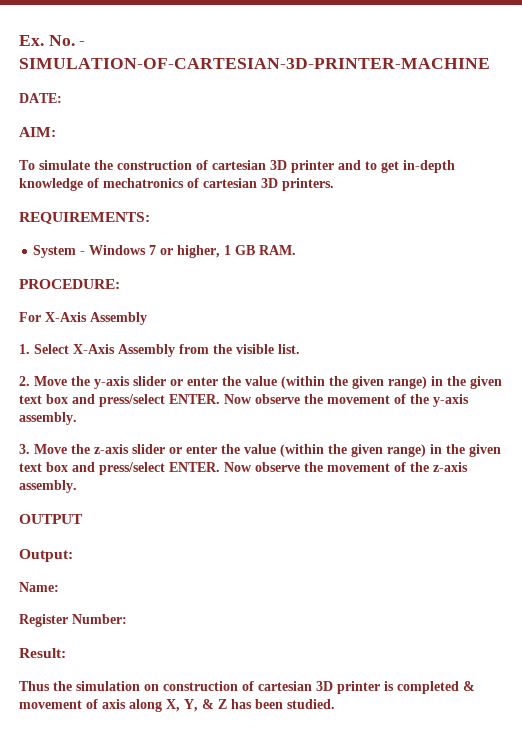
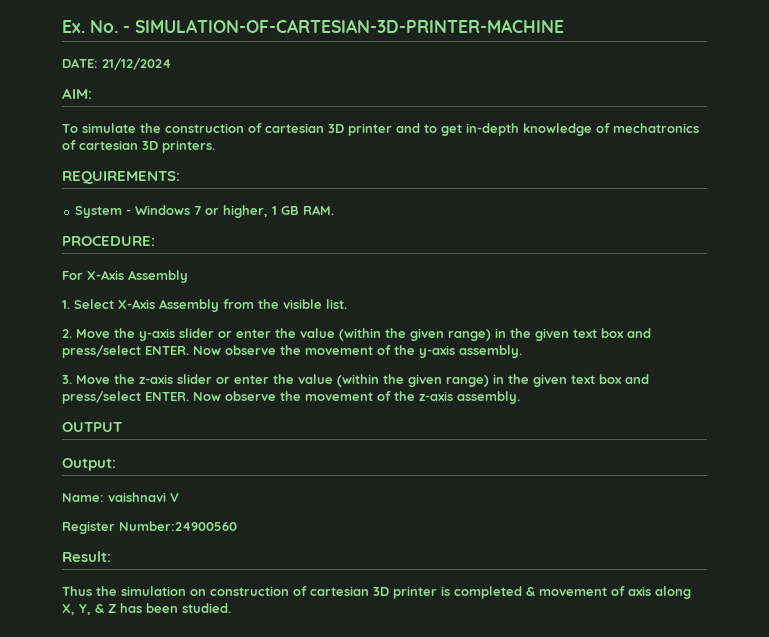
- DATE:
+ DATE: 21/12/2024
- Name:
+ Name: vaishnavi V
- Register Number:
+ Register Number:24900560

